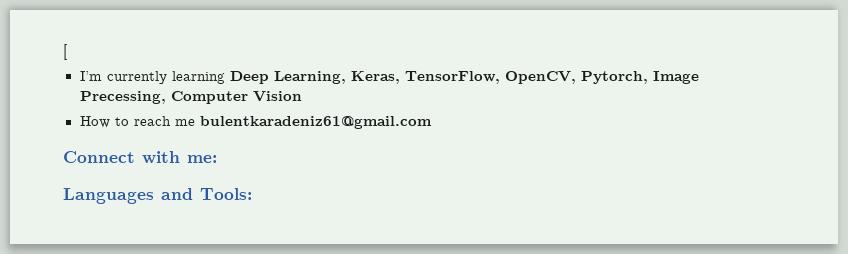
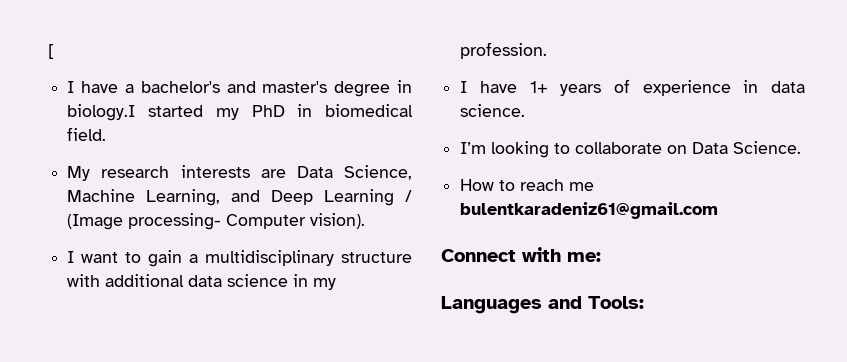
- I’m currently learning Deep Learning, Keras, TensorFlow, OpenCV, Pytorch, Image Precessing, Computer Vision
+ I have a bachelor's and master's degree in biology.I started my PhD in biomedical field.
+ My research interests are Data Science, Machine Learning, and Deep Learning / (Image processing- Computer vision).
+ I want to gain a multidisciplinary structure with additional data science in my profession.
+ I have 1+ years of experience in data science.
+ I’m looking to collaborate on Data Science.

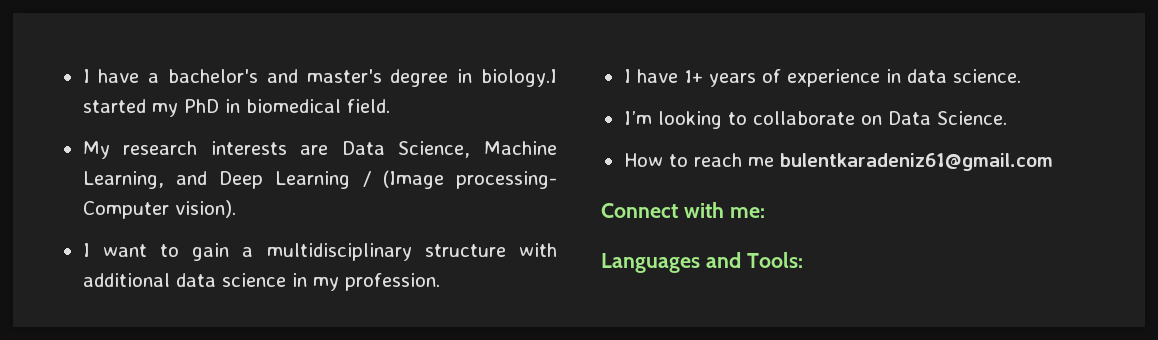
- [

